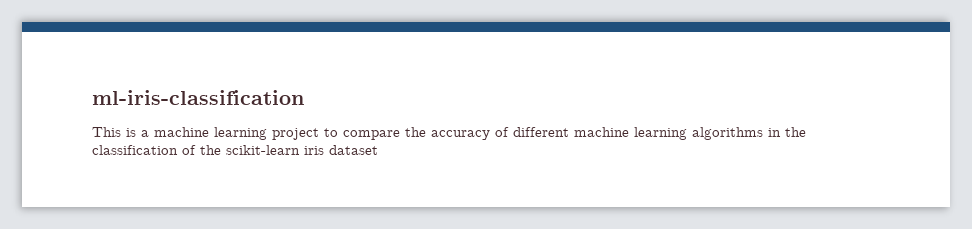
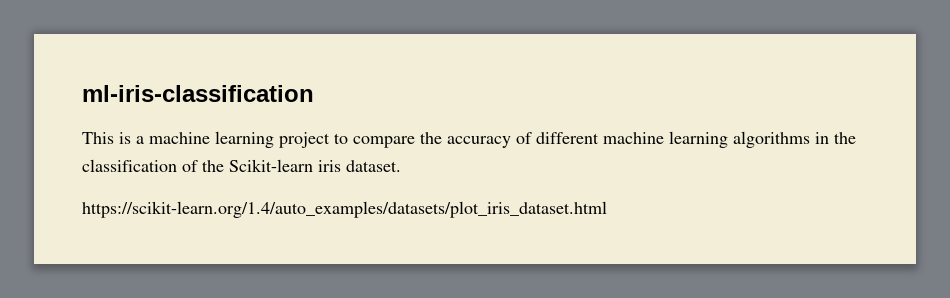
- This is a machine learning project to compare the accuracy of different machine learning algorithms in the classification of the scikit-learn iris dataset
+ This is a machine learning project to compare the accuracy of different machine learning algorithms in the classification of the Scikit-learn iris dataset.
+ https://scikit-learn.org/1.4/auto_examples/datasets/plot_iris_dataset.html

